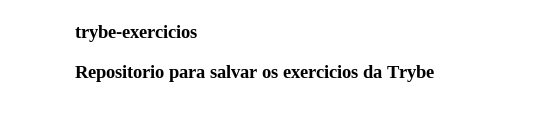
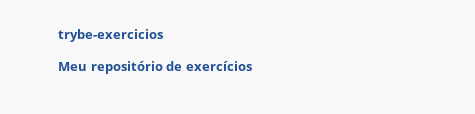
- Repositorio para salvar os exercicios da Trybe
+ Meu repositório de exercícios

